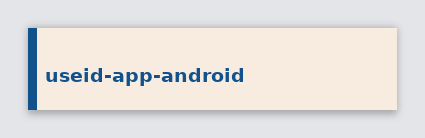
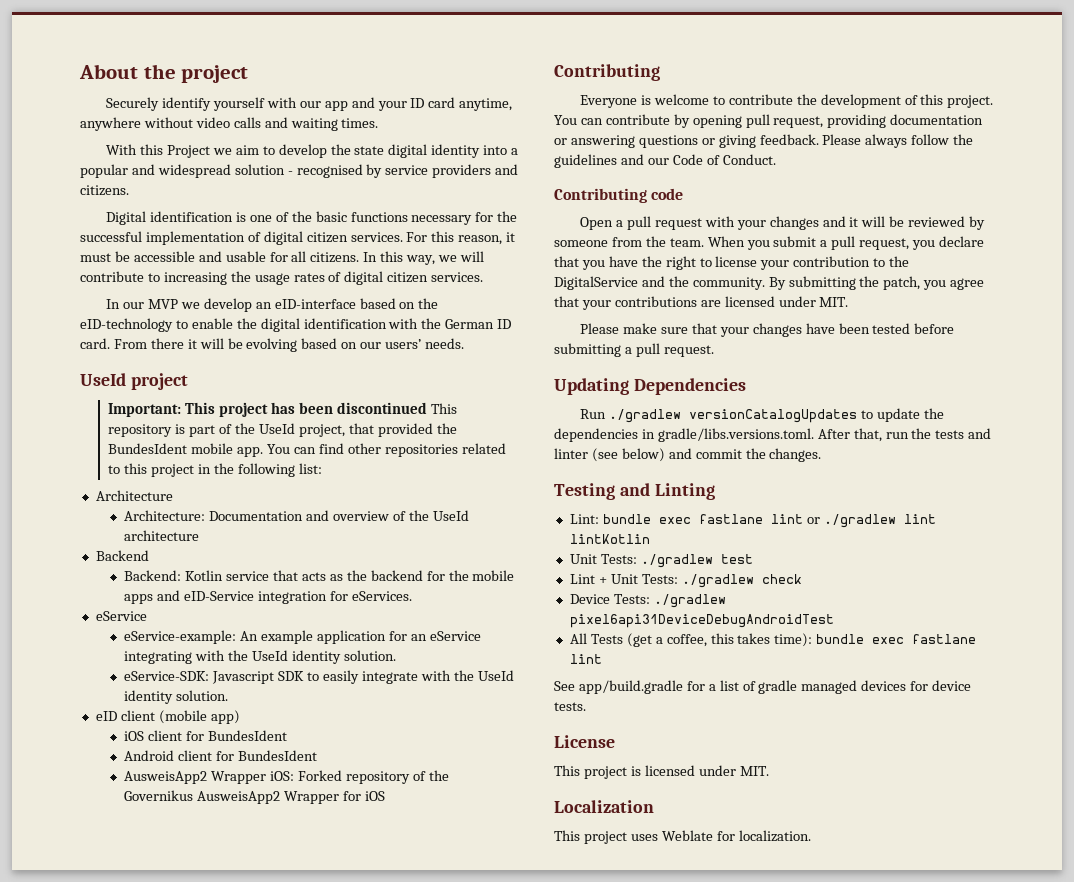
- useid-app-android
+ About the project
+ Securely identify yourself with our app and your ID card anytime, anywhere without video calls and waiting times.
+ With this Project we aim to develop the state digital identity into a popular and widespread solution - recognised by service providers and citizens.
+ Digital identification is one of the basic functions necessary for the successful implementation of digital citizen services. For this reason, it must be accessible and usable for all citizens. In this way, we will contribute to increasing the usage rates of digital citizen services.
+ In our MVP we develop an eID-interface based on the eID-technology to enable the digital identification with the German ID card. From there it will be evolving based on our users’ needs.
+ UseId project
+ Important: This project has been discontinued This repository is part of the UseId project, that provided the BundesIdent mobile app. You can find other repositories related to this project in the following list:
+ Architecture
+ Architecture: Documentation and overview of the UseId architecture
+ Backend
+ Backend: Kotlin service that acts as the backend for the mobile apps and eID-Service integration for eServices.
+ eService
+ eService-example: An example application for an eService integrating with the UseId identity solution.
+ eService-SDK: Javascript SDK to easily integrate with the UseId identity solution.
+ eID client (mobile app)
+ iOS client for BundesIdent
+ Android client for BundesIdent
+ AusweisApp2 Wrapper iOS: Forked repository of the Governikus AusweisApp2 Wrapper for iOS
+ Contributing
+ Everyone is welcome to contribute the development of this project. You can contribute by opening pull request, providing documentation or answering questions or giving feedback. Please always follow the guidelines and our Code of Conduct.
+ Contributing code
+ Open a pull request with your changes and it will be reviewed by someone from the team. When you submit a pull request, you declare that you have the right to license your contribution to the DigitalService and the community. By submitting the patch, you agree that your contributions are licensed under MIT.
+ Please make sure that your changes have been tested before submitting a pull request.
+ Updating Dependencies
+ Run ./gradlew versionCatalogUpdates to update the dependencies in gradle/libs.versions.toml. After that, run the tests and linter (see below) and commit the changes.
+ Testing and Linting
+ Lint: bundle exec fastlane lint or ./gradlew lint lintKotlin
+ Unit Tests: ./gradlew test
+ Lint + Unit Tests: ./gradlew check
+ Device Tests: ./gradlew pixel6api31DeviceDebugAndroidTest
+ All Tests (get a coffee, this takes time): bundle exec fastlane lint
+ See app/build.gradle for a list of gradle managed devices for device tests.
+ License
+ This project is licensed under MIT.
+ Localization
+ This project uses Weblate for localization.

